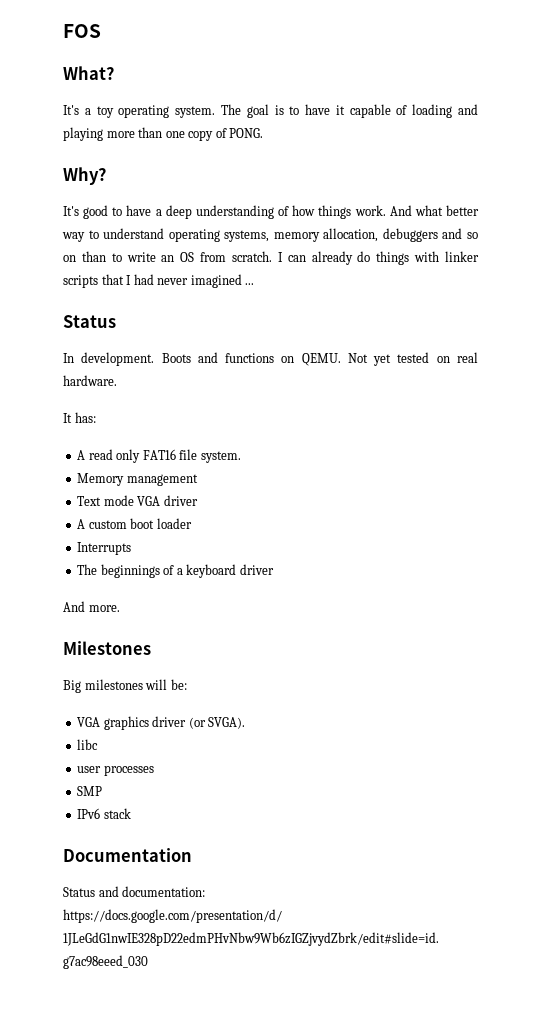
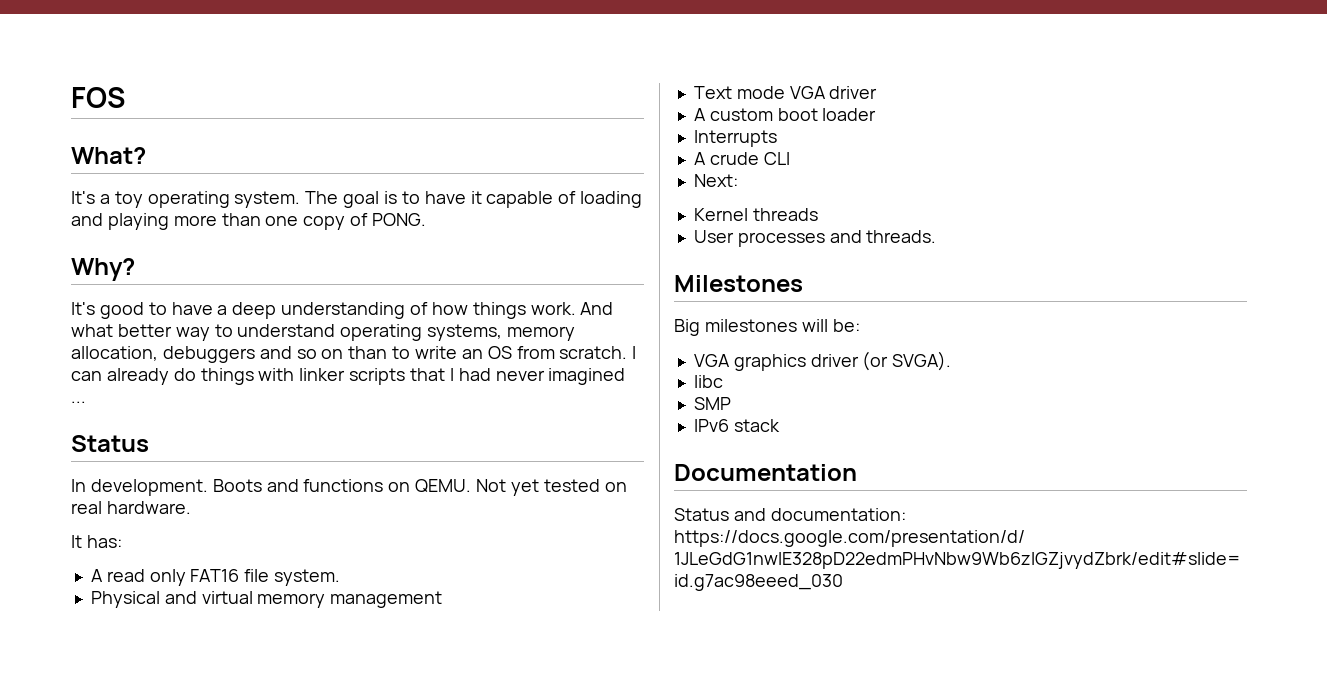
- Memory management
+ Physical and virtual memory management
- The beginnings of a keyboard driver
- And more.
+ A crude CLI
+ Next:
+ Kernel threads
+ User processes and threads.
- user processes

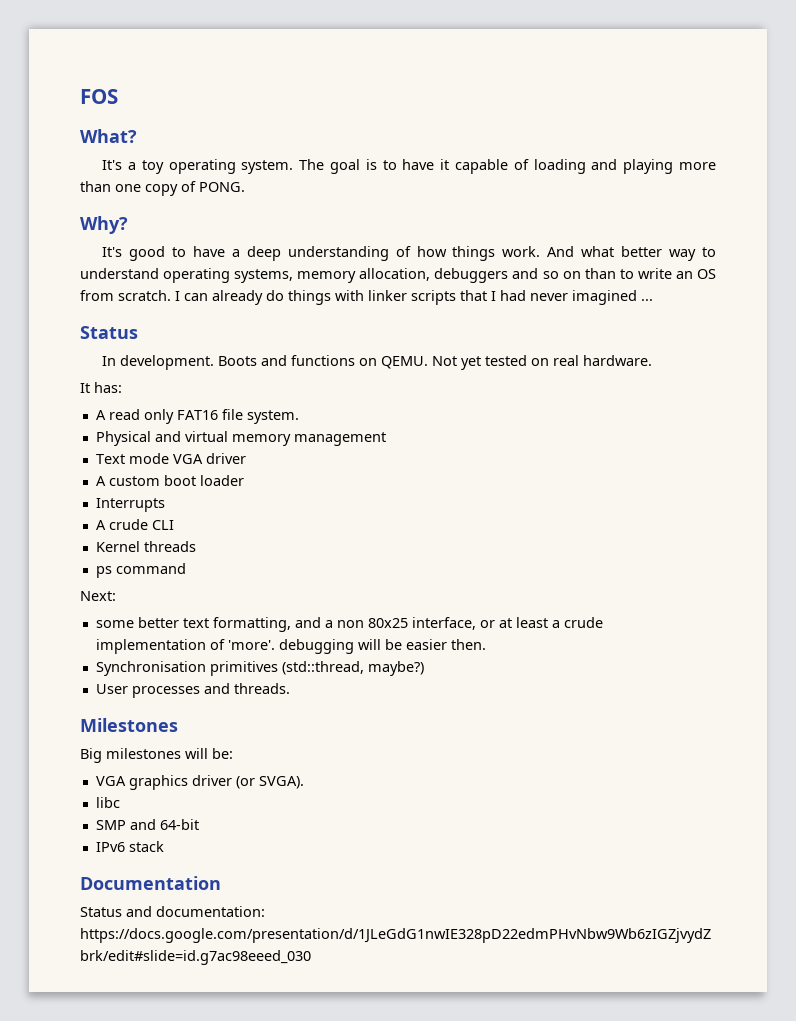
+ Kernel threads
+ ps command
  Next:
- Kernel threads
+ some better text formatting, and a non 80x25 interface, or at least a crude implementation of 'more'. debugging will be easier then.
+ Synchronisation primitives (std::thread, maybe?)
- SMP
+ SMP and 64-bit

